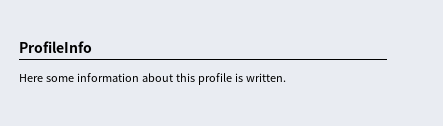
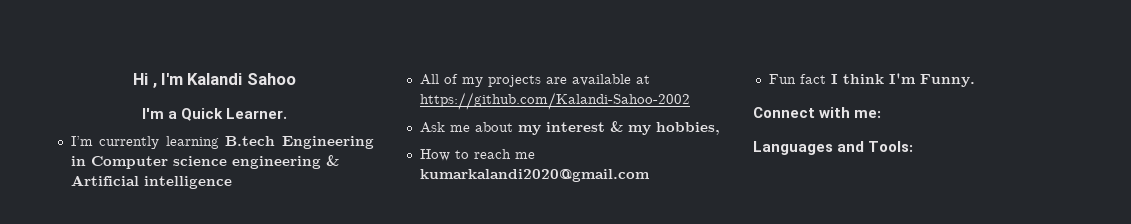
- ProfileInfo
- Here some information about this profile is written.
+ Hi , I'm Kalandi Sahoo
+ I'm a Quick Learner.
+ I’m currently learning B.tech Engineering in Computer science engineering & Artificial intelligence
+ All of my projects are available at https://github.com/Kalandi-Sahoo-2002
+ Ask me about my interest & my hobbies,
+ How to reach me kumarkalandi2020@gmail.com
+ Fun fact I think I'm Funny.
+ Connect with me:
+ Languages and Tools:

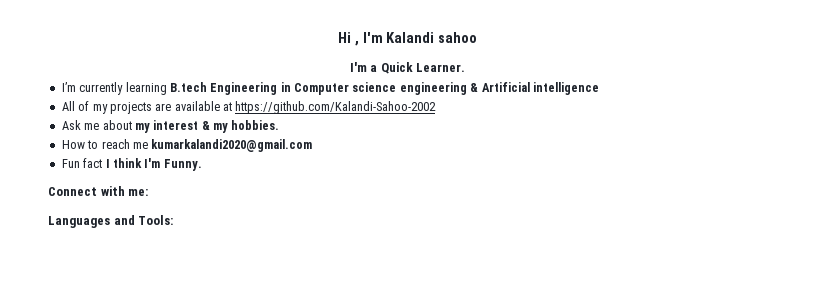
- Hi , I'm Kalandi Sahoo
+ Hi , I'm Kalandi sahoo
- Ask me about my interest & my hobbies,
+ Ask me about my interest & my hobbies.

